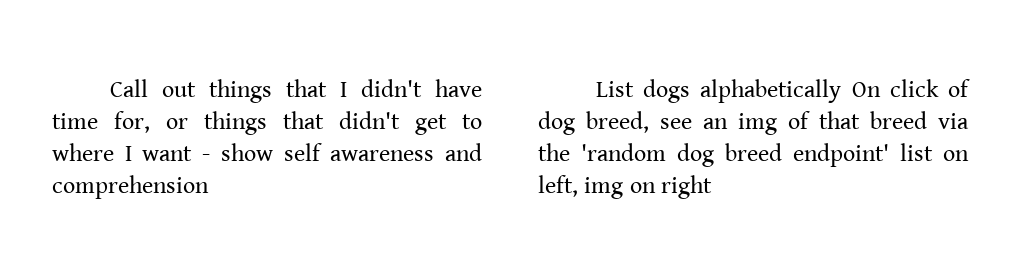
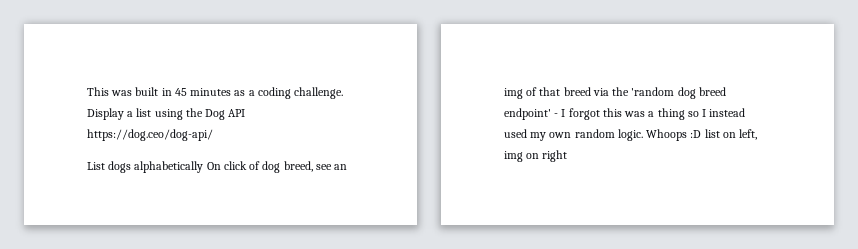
- Call out things that I didn't have time for, or things that didn't get to where I want - show self awareness and comprehension
+ This was built in 45 minutes as a coding challenge. Display a list using the Dog API https://dog.ceo/dog-api/
- List dogs alphabetically On click of dog breed, see an img of that breed via the 'random dog breed endpoint' list on left, img on right
+ List dogs alphabetically On click of dog breed, see an img of that breed via the 'random dog breed endpoint' - I forgot this was a thing so I instead used my own random logic. Whoops :D list on left, img on right

